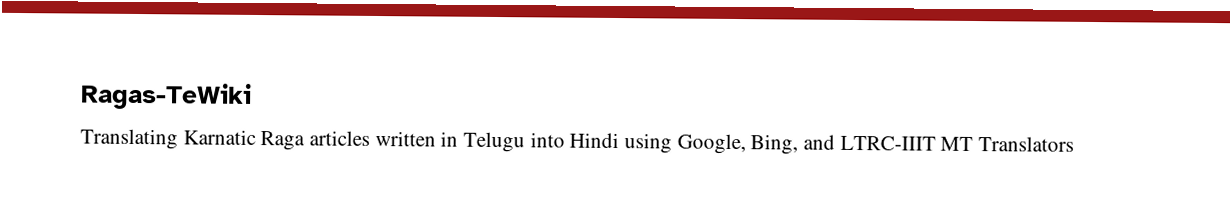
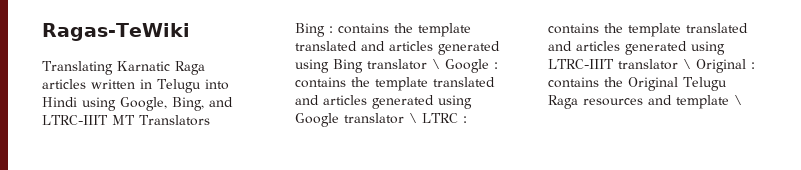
+ Bing : contains the template translated and articles generated using Bing translator \ Google : contains the template translated and articles generated using Google translator \ LTRC : contains the template translated and articles generated using LTRC-IIIT translator \ Original : contains the Original Telugu Raga resources and template \

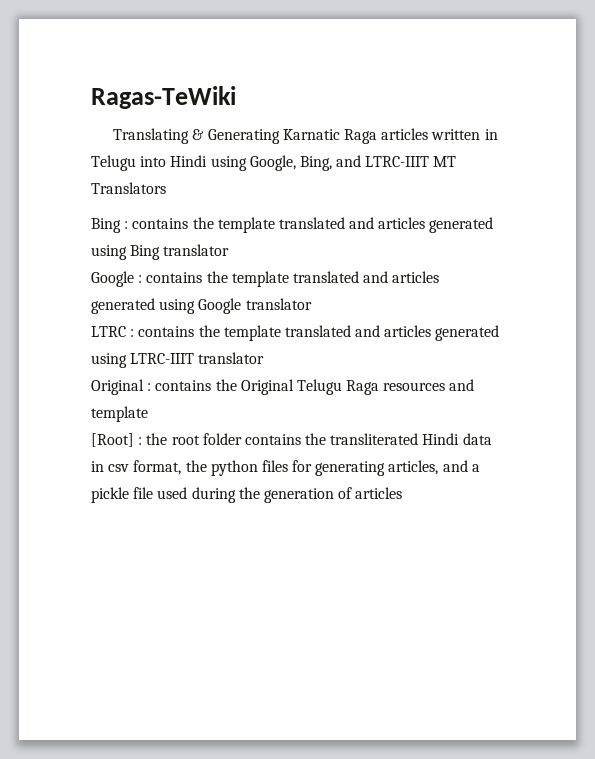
- Translating Karnatic Raga articles written in Telugu into Hindi using Google, Bing, and LTRC-IIIT MT Translators
+ Translating & Generating Karnatic Raga articles written in Telugu into Hindi using Google, Bing, and LTRC-IIIT MT Translators
- Bing : contains the template translated and articles generated using Bing translator \ Google : contains the template translated and articles generated using Google translator \ LTRC : contains the template translated and articles generated using LTRC-IIIT translator \ Original : contains the Original Telugu Raga resources and template \
+ Bing : contains the template translated and articles generated using Bing translator
+ Google : contains the template translated and articles generated using Google translator
+ LTRC : contains the template translated and articles generated using LTRC-IIIT translator
+ Original : contains the Original Telugu Raga resources and template
+ [Root] : the root folder contains the transliterated Hindi data in csv format, the python files for generating articles, and a pickle file used during the generation of articles

